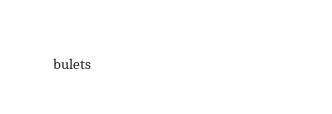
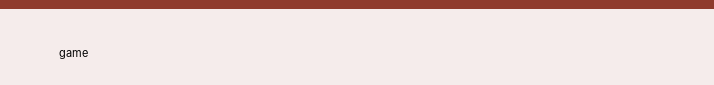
- bulets
+ game

